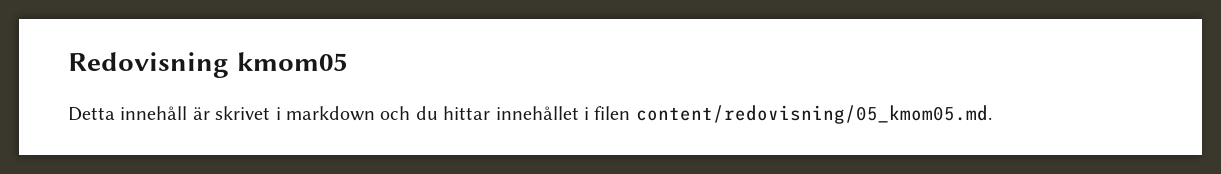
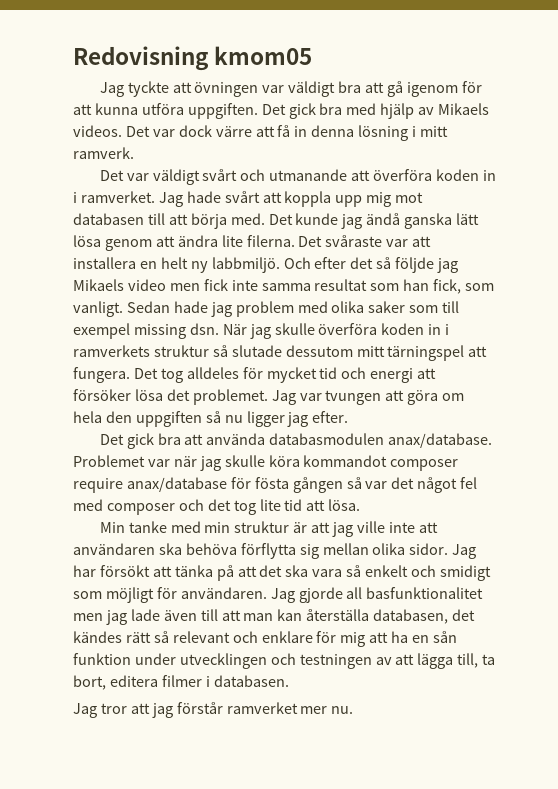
- Detta innehåll är skrivet i markdown och du hittar innehållet i filen content/redovisning/05_kmom05.md.
+ Jag tyckte att övningen var väldigt bra att gå igenom för att kunna utföra uppgiften. Det gick bra med hjälp av Mikaels videos. Det var dock värre att få in denna lösning i mitt ramverk.
+ Det var väldigt svårt och utmanande att överföra koden in i ramverket. Jag hade svårt att koppla upp mig mot databasen till att börja med. Det kunde jag ändå ganska lätt lösa genom att ändra lite filerna. Det svåraste var att installera en helt ny labbmiljö. Och efter det så följde jag Mikaels video men fick inte samma resultat som han fick, som vanligt. Sedan hade jag problem med olika saker som till exempel missing dsn. När jag skulle överföra koden in i ramverkets struktur så slutade dessutom mitt tärningspel att fungera. Det tog alldeles för mycket tid och energi att försöker lösa det problemet. Jag var tvungen att göra om hela den uppgiften så nu ligger jag efter.
+ Det gick bra att använda databasmodulen anax/database. Problemet var när jag skulle köra kommandot composer require anax/database för fösta gången så var det något fel med composer och det tog lite tid att lösa.
+ Min tanke med min struktur är att jag ville inte att användaren ska behöva förflytta sig mellan olika sidor. Jag har försökt att tänka på att det ska vara så enkelt och smidigt som möjligt för användaren. Jag gjorde all basfunktionalitet men jag lade även till att man kan återställa databasen, det kändes rätt så relevant och enklare för mig att ha en sån funktion under utvecklingen och testningen av att lägga till, ta bort, editera filmer i databasen.
+ Jag tror att jag förstår ramverket mer nu.

